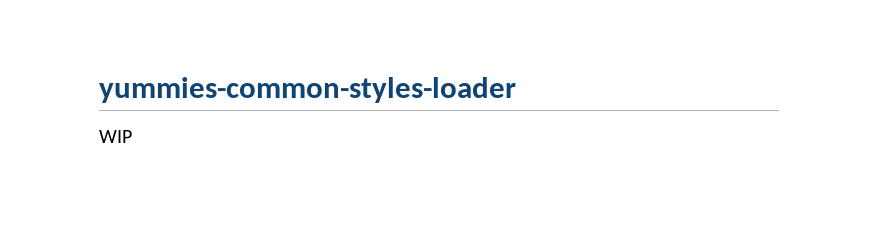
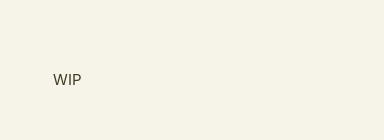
- yummies-common-styles-loader

